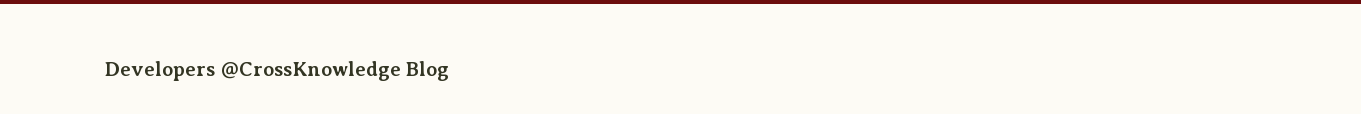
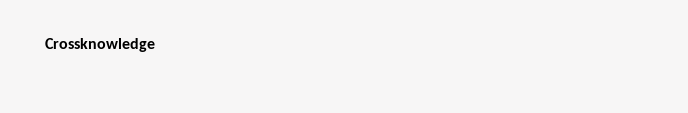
- Developers @CrossKnowledge Blog
+ Crossknowledge

